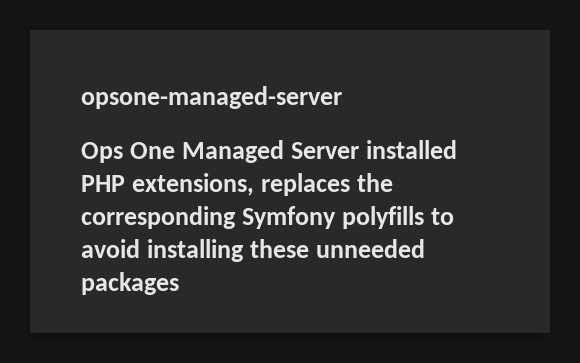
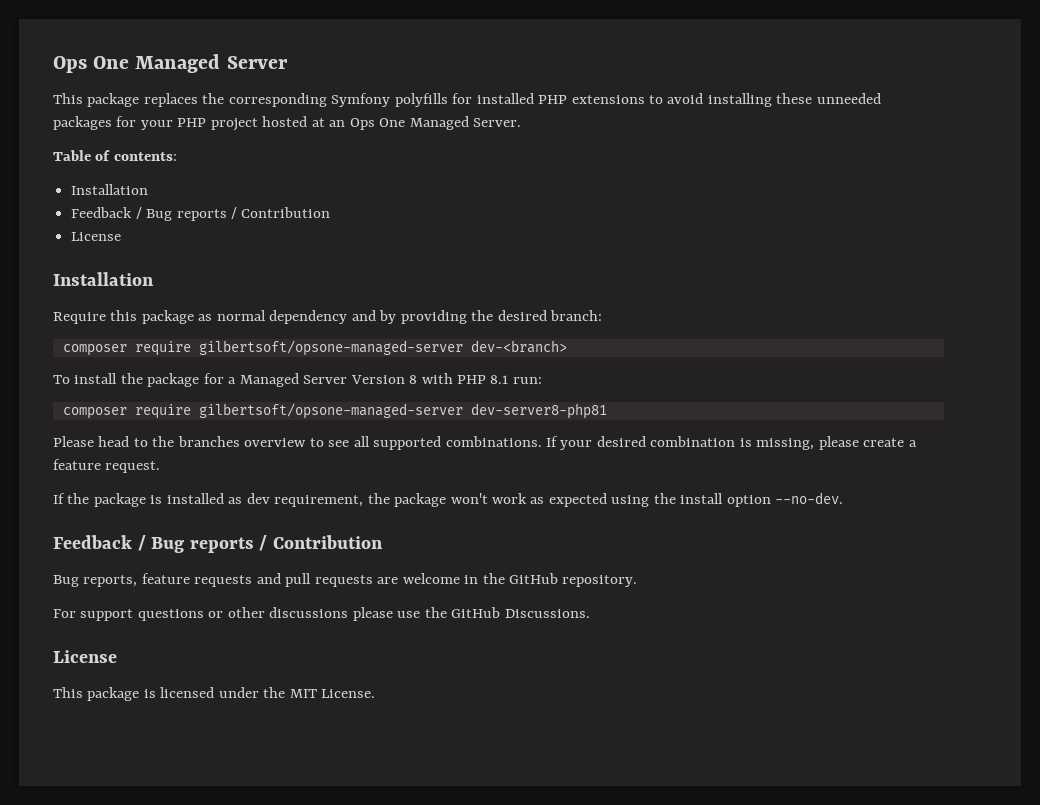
- opsone-managed-server
- Ops One Managed Server installed PHP extensions, replaces the corresponding Symfony polyfills to avoid installing these unneeded packages
+ Ops One Managed Server
+ This package replaces the corresponding Symfony polyfills for installed PHP extensions to avoid installing these unneeded packages for your PHP project hosted at an Ops One Managed Server.
+ Table of contents:
+ Installation
+ Feedback / Bug reports / Contribution
+ License
+ Installation
+ Require this package as normal dependency and by providing the desired branch:
+ composer require gilbertsoft/opsone-managed-server dev-<branch>
+ To install the package for a Managed Server Version 8 with PHP 8.1 run:
+ composer require gilbertsoft/opsone-managed-server dev-server8-php81
+ Please head to the branches overview to see all supported combinations. If your desired combination is missing, please create a feature request.
+ If the package is installed as dev requirement, the package won't work as expected using the install option --no-dev.
+ Feedback / Bug reports / Contribution
+ Bug reports, feature requests and pull requests are welcome in the GitHub repository.
+ For support questions or other discussions please use the GitHub Discussions.
+ License
+ This package is licensed under the MIT License.

